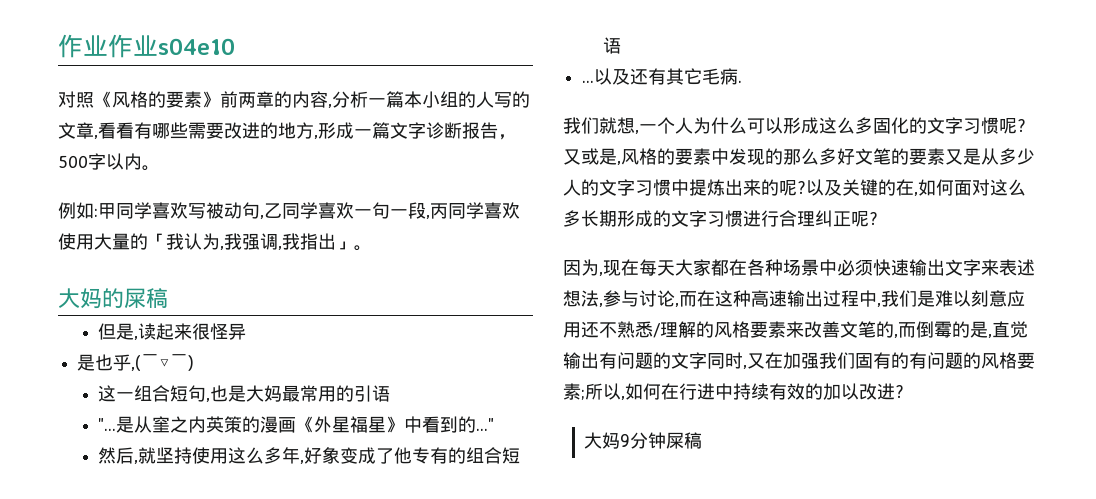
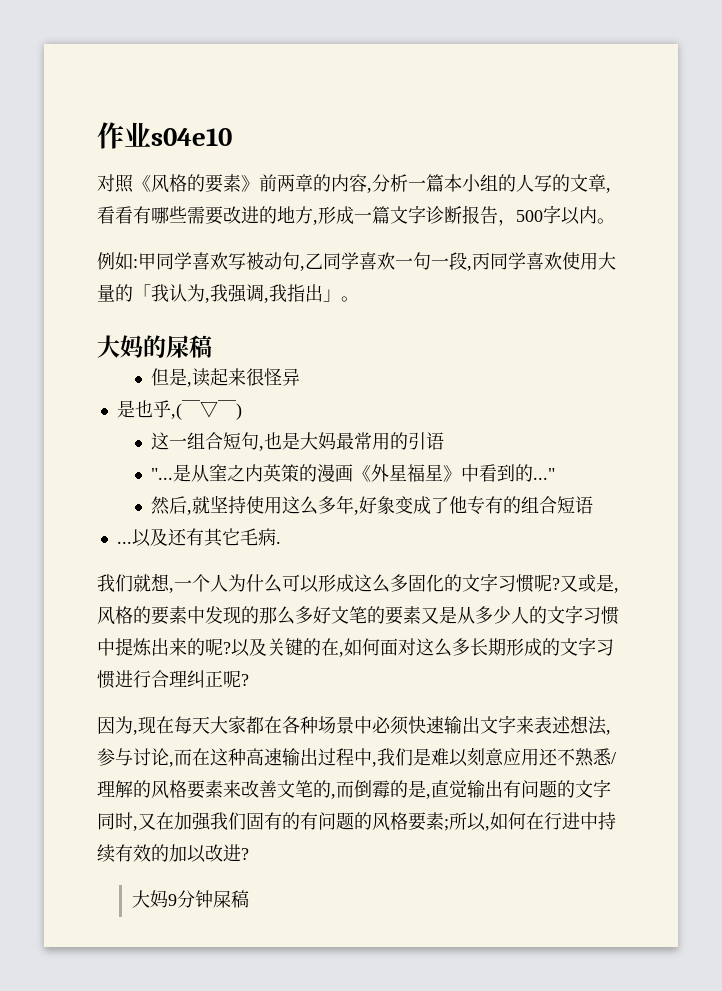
- 作业作业s04e10
+ 作业s04e10

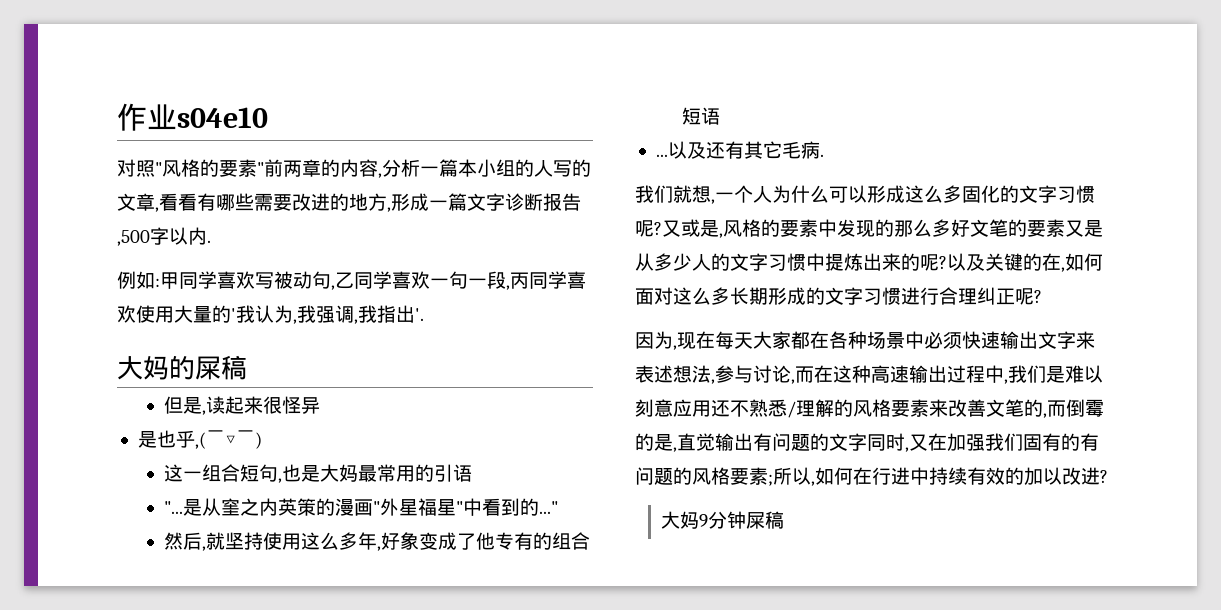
- 对照《风格的要素》前两章的内容,分析一篇本小组的人写的文章,看看有哪些需要改进的地方,形成一篇文字诊断报告，500字以内。
+ 对照"风格的要素"前两章的内容,分析一篇本小组的人写的文章,看看有哪些需要改进的地方,形成一篇文字诊断报告,500字以内.
- 例如:甲同学喜欢写被动句,乙同学喜欢一句一段,丙同学喜欢使用大量的「我认为,我强调,我指出」。
+ 例如:甲同学喜欢写被动句,乙同学喜欢一句一段,丙同学喜欢使用大量的'我认为,我强调,我指出'.
- 是从窐之内英策的漫画《外星福星》中看到的..."
+ 是从窐之内英策的漫画"外星福星"中看到的..."

